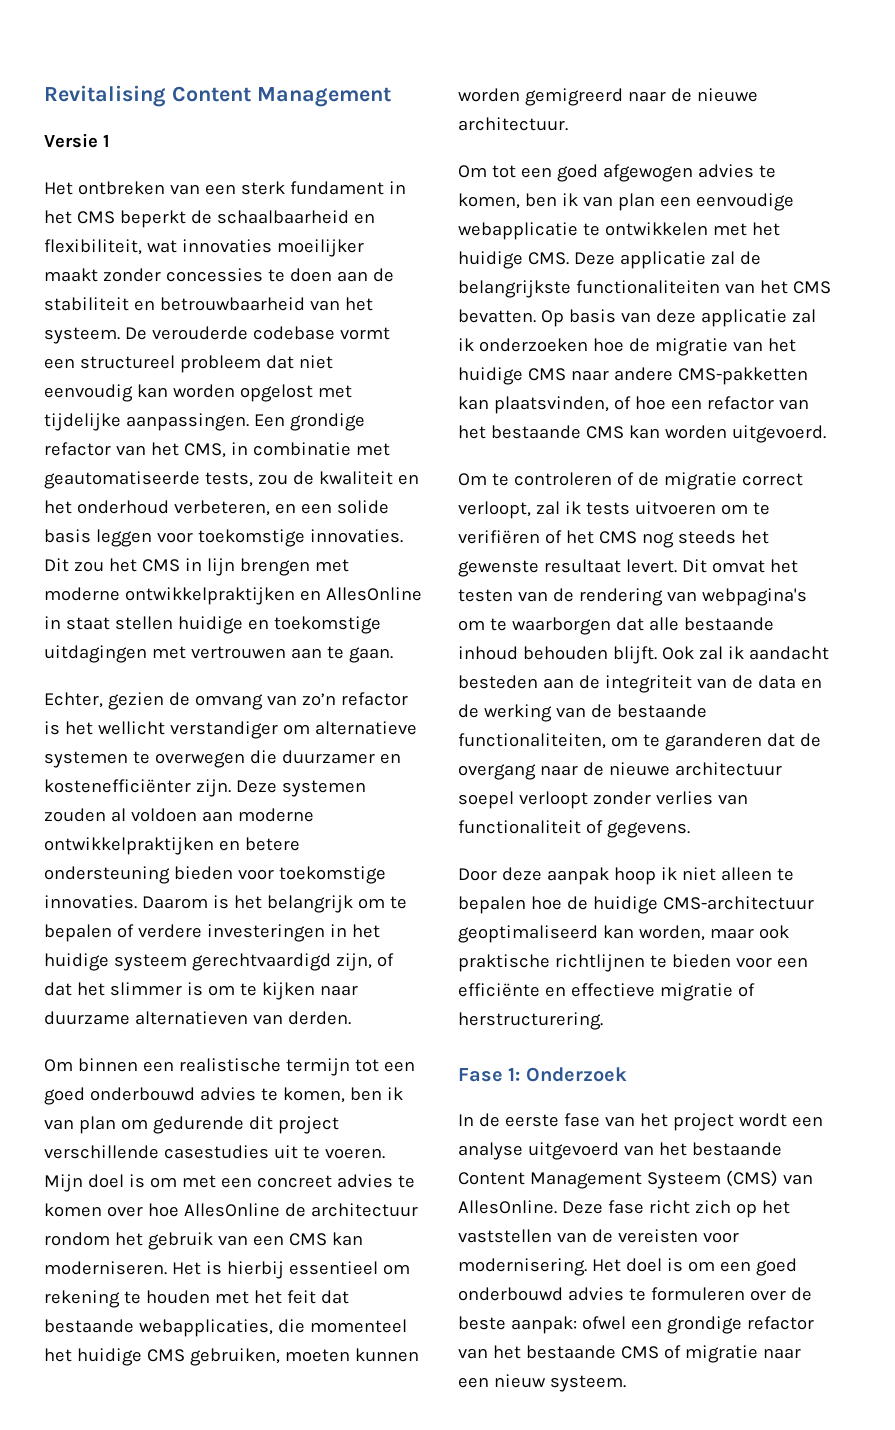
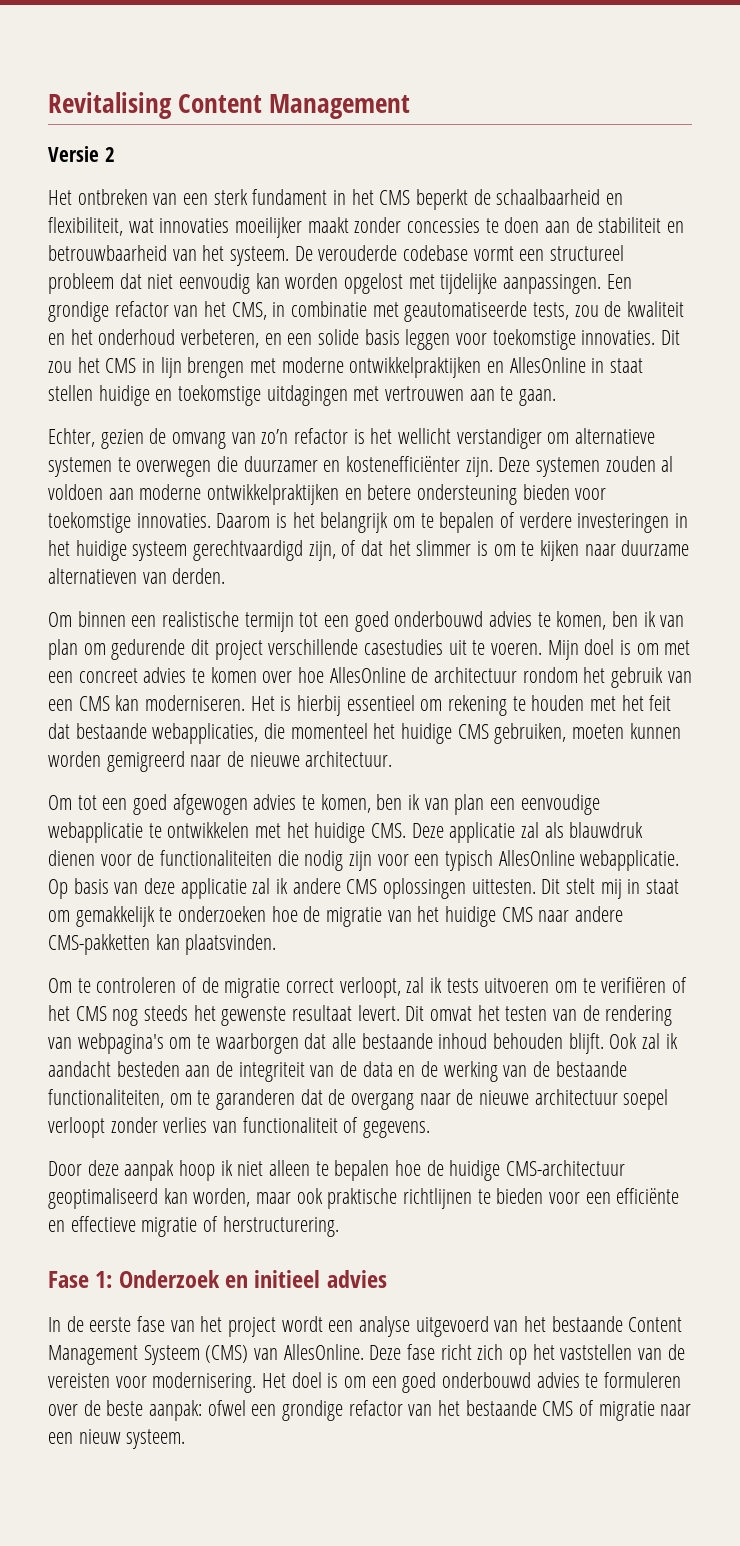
- Versie 1
+ Versie 2
- Om tot een goed afgewogen advies te komen, ben ik van plan een eenvoudige webapplicatie te ontwikkelen met het huidige CMS. Deze applicatie zal de belangrijkste functionaliteiten van het CMS bevatten.
+ Om tot een goed afgewogen advies te komen, ben ik van plan een eenvoudige webapplicatie te ontwikkelen met het huidige CMS. Deze applicatie zal als blauwdruk dienen voor de functionaliteiten die nodig zijn voor een typisch AllesOnline webapplicatie.
- Op basis van deze applicatie zal ik onderzoeken hoe de migratie van het huidige CMS naar andere CMS-pakketten kan plaatsvinden, of hoe een refactor van het bestaande CMS kan worden uitgevoerd.
+ Op basis van deze applicatie zal ik andere CMS oplossingen uittesten. Dit stelt mij in staat om gemakkelijk te onderzoeken hoe de migratie van het huidige CMS naar andere CMS-pakketten kan plaatsvinden.
- Fase 1: Onderzoek
+ Fase 1: Onderzoek en initieel advies

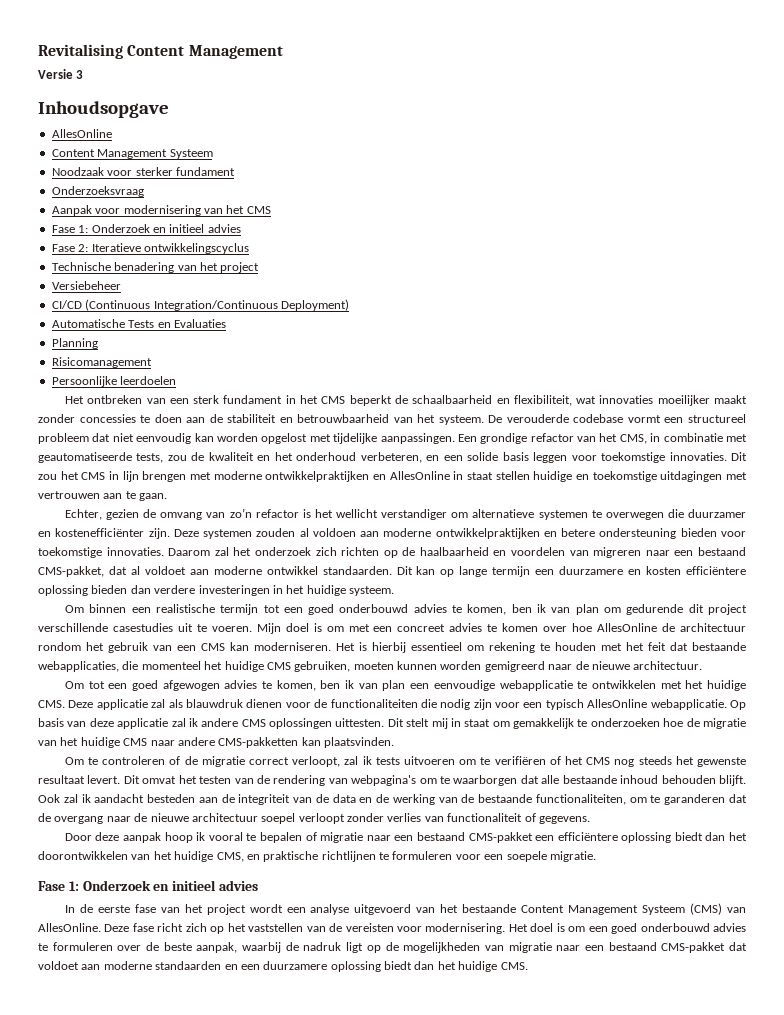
- Versie 2
+ Versie 3
+ Inhoudsopgave
+ AllesOnline
+ Content Management Systeem
+ Noodzaak voor sterker fundament
+ Onderzoeksvraag
+ Aanpak voor modernisering van het CMS
+ Fase 1: Onderzoek en initieel advies
+ Fase 2: Iteratieve ontwikkelingscyclus
+ Technische benadering van het project
+ Versiebeheer
+ CI/CD (Continuous Integration/Continuous Deployment)
+ Automatische Tests en Evaluaties
+ Planning
+ Risicomanagement
+ Persoonlijke leerdoelen
- Daarom is het belangrijk om te bepalen of verdere investeringen in het huidige systeem gerechtvaardigd zijn, of dat het slimmer is om te kijken naar duurzame alternatieven van derden.
+ Daarom zal het onderzoek zich richten op de haalbaarheid en voordelen van migreren naar een bestaand CMS-pakket, dat al voldoet aan moderne ontwikkel standaarden. Dit kan op lange termijn een duurzamere en kosten efficiëntere oplossing bieden dan verdere investeringen in het huidige systeem.
- Door deze aanpak hoop ik niet alleen te bepalen hoe de huidige CMS-architectuur geoptimaliseerd kan worden, maar ook praktische richtlijnen te bieden voor een efficiënte en effectieve migratie of herstructurering.
+ Door deze aanpak hoop ik vooral te bepalen of migratie naar een bestaand CMS-pakket een efficiëntere oplossing biedt dan het doorontwikkelen van het huidige CMS, en praktische richtlijnen te formuleren voor een soepele migratie.
- Het doel is om een goed onderbouwd advies te formuleren over de beste aanpak: ofwel een grondige refactor van het bestaande CMS of migratie naar een nieuw systeem.
+ Het doel is om een goed onderbouwd advies te formuleren over de beste aanpak, waarbij de nadruk ligt op de mogelijkheden van migratie naar een bestaand CMS-pakket dat voldoet aan moderne standaarden en een duurzamere oplossing biedt dan het huidige CMS.

